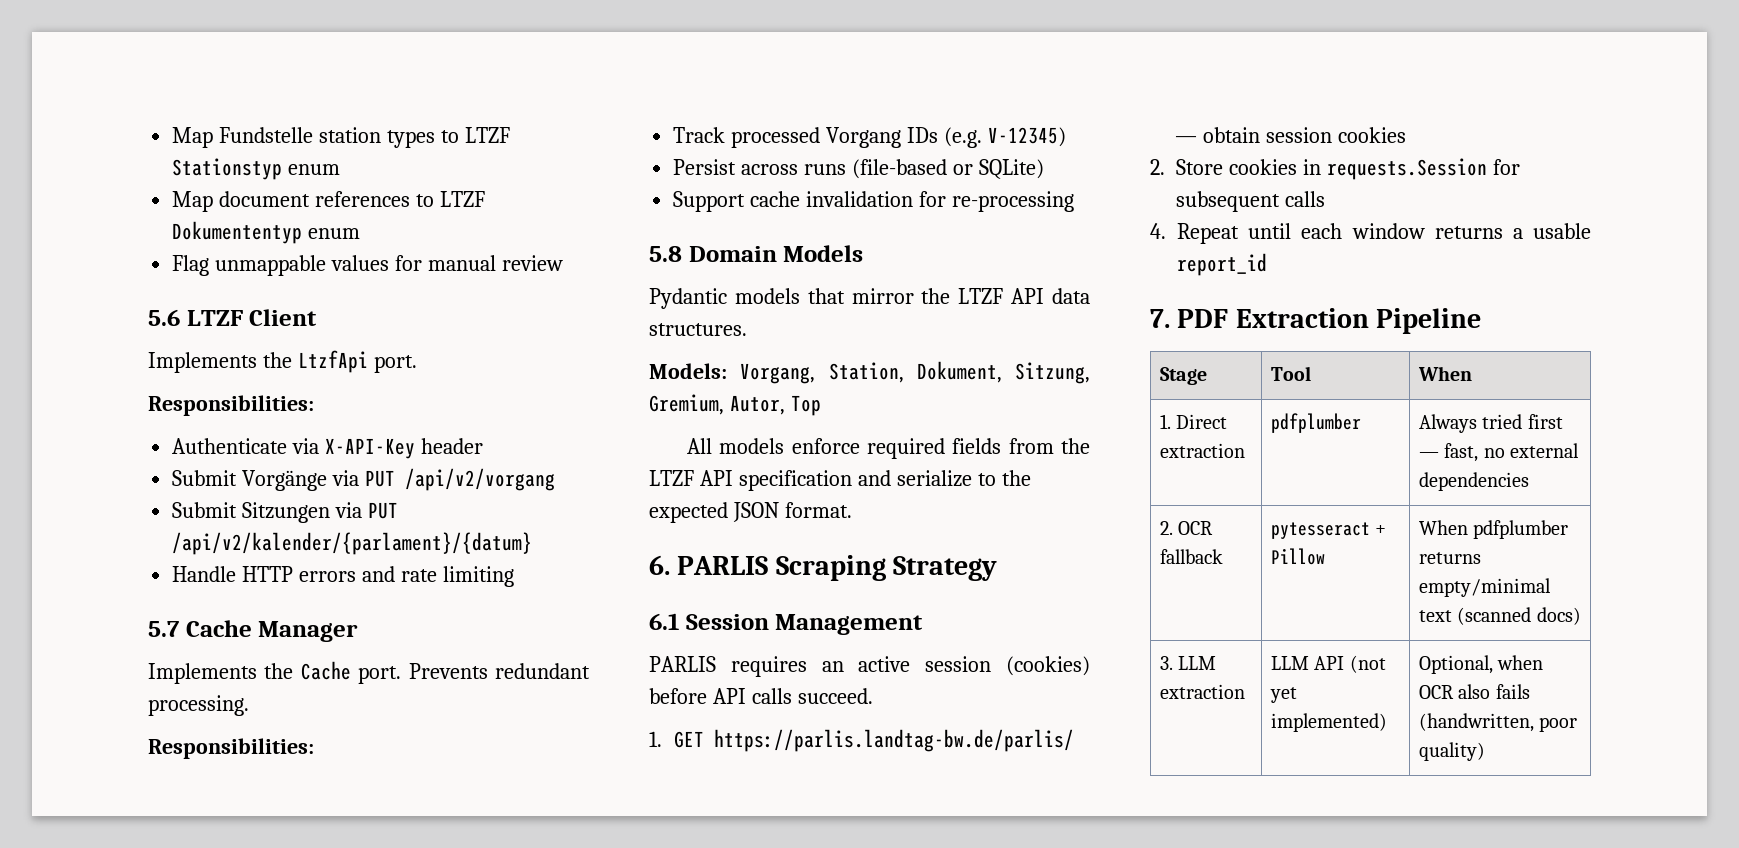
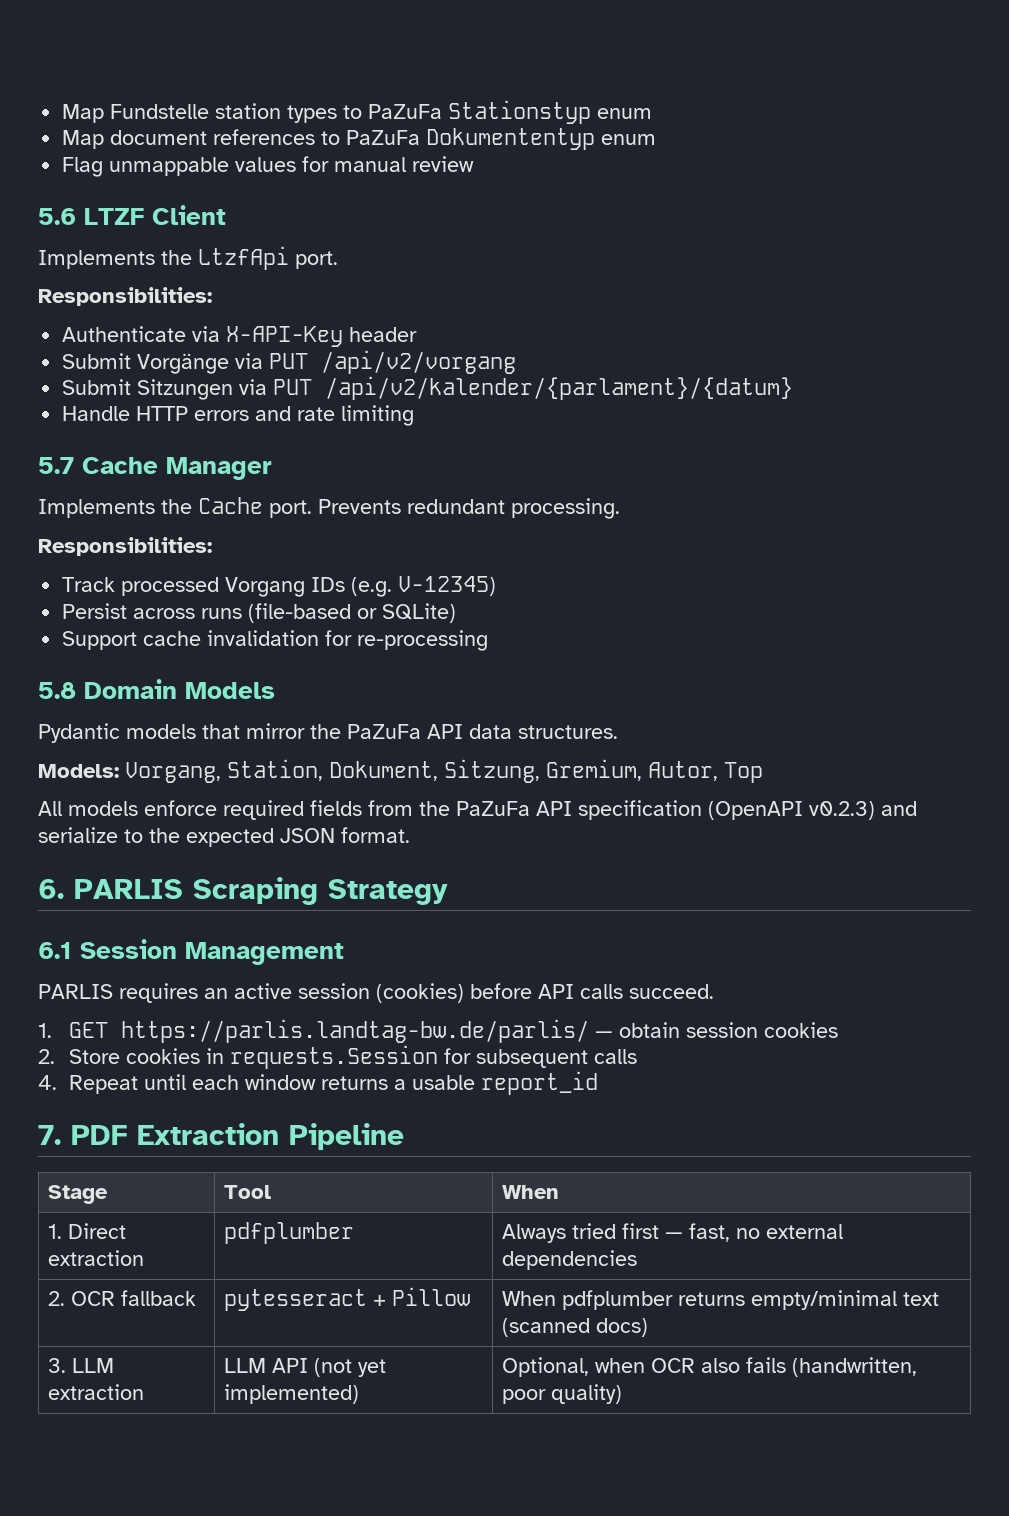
- Map Fundstelle station types to LTZF Stationstyp enum
+ Map Fundstelle station types to PaZuFa Stationstyp enum
- Map document references to LTZF Dokumententyp enum
+ Map document references to PaZuFa Dokumententyp enum
- Pydantic models that mirror the LTZF API data structures.
+ Pydantic models that mirror the PaZuFa API data structures.
- All models enforce required fields from the LTZF API specification and serialize to the expected JSON format.
+ All models enforce required fields from the PaZuFa API specification (OpenAPI v0.2.3) and serialize to the expected JSON format.

